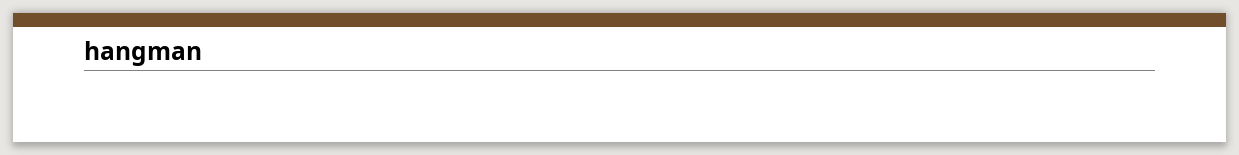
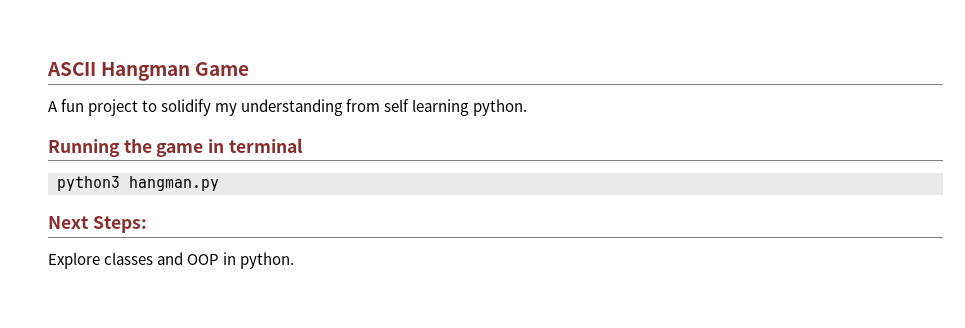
- hangman
+ ASCII Hangman Game
+ A fun project to solidify my understanding from self learning python.
+ Running the game in terminal
+ python3 hangman.py
+ Next Steps:
+ Explore classes and OOP in python.

